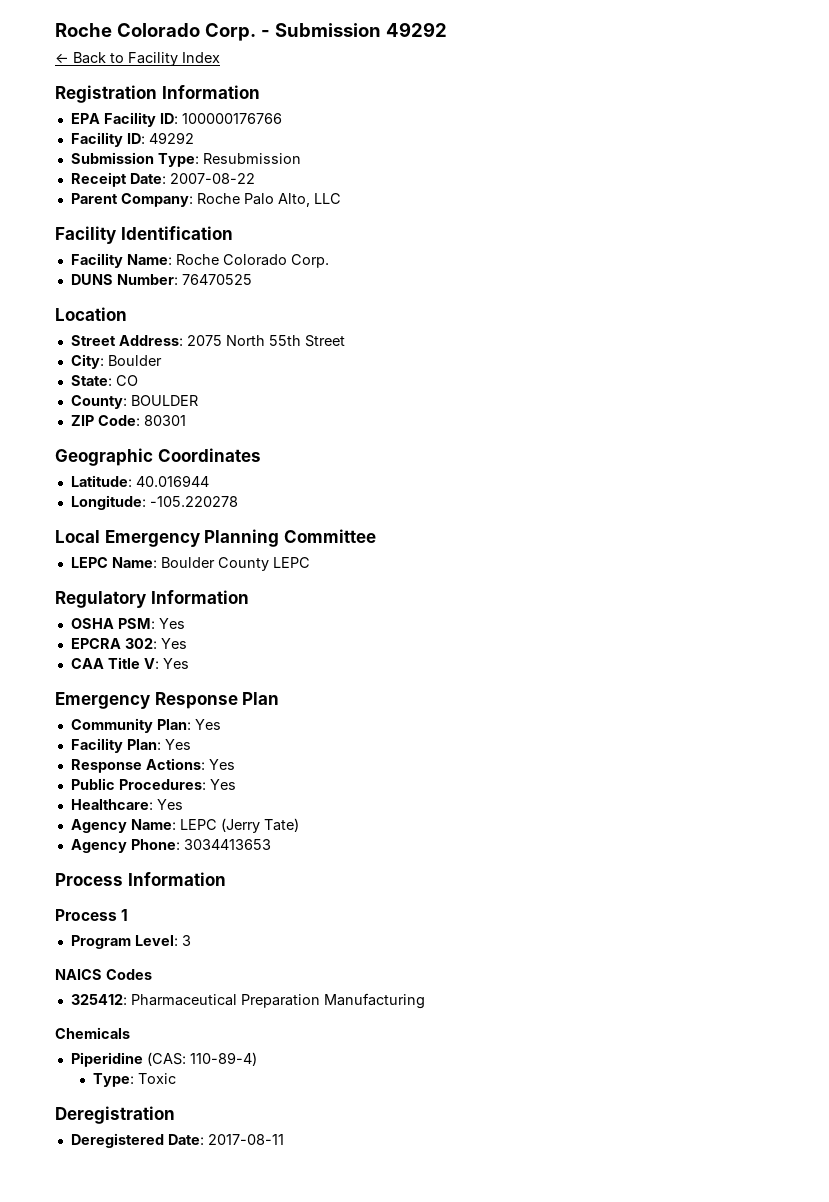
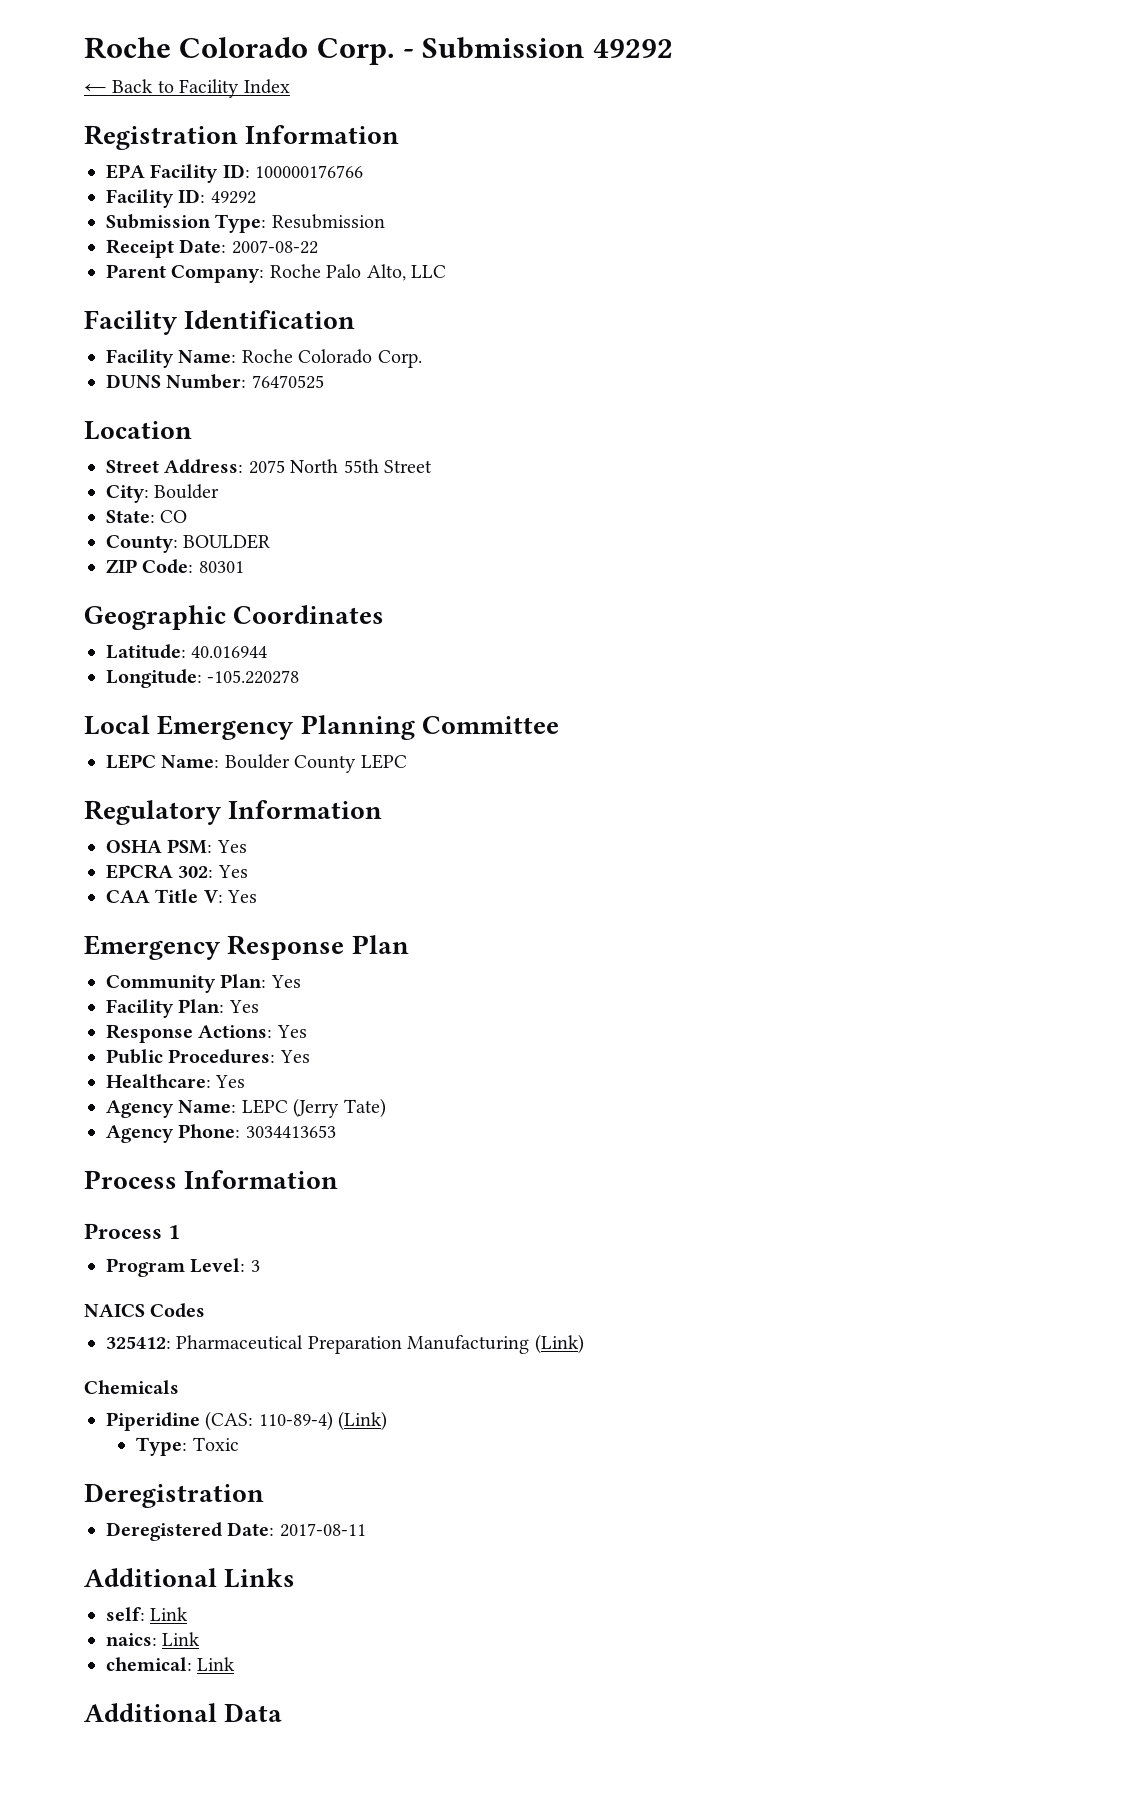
- 325412: Pharmaceutical Preparation Manufacturing
+ 325412: Pharmaceutical Preparation Manufacturing (Link)
- Piperidine (CAS: 110-89-4)
+ Piperidine (CAS: 110-89-4) (Link)
+ Additional Links
+ self: Link
+ naics: Link
+ chemical: Link
+ Additional Data

